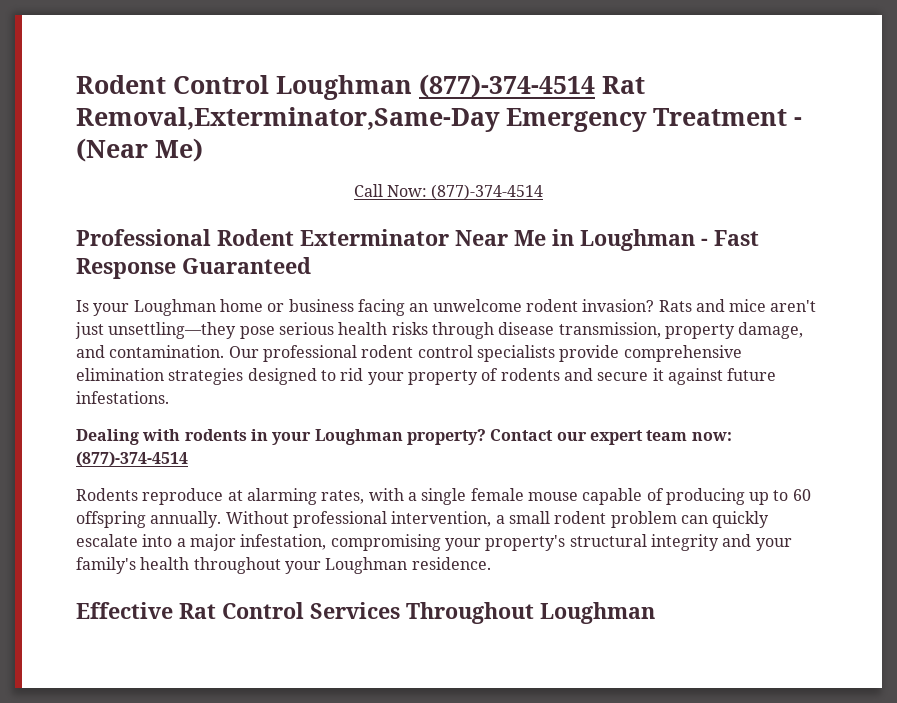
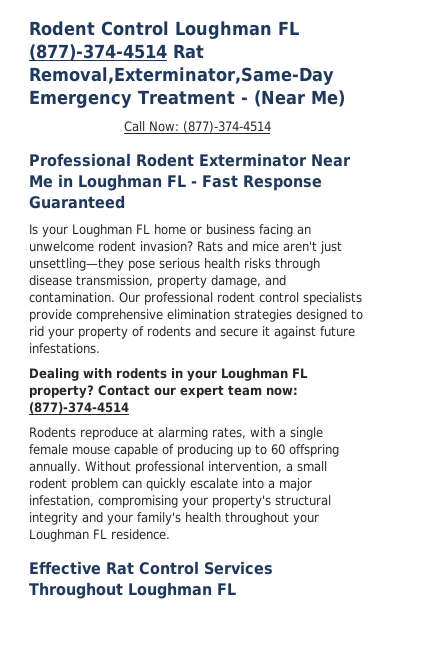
- Rodent Control Loughman (877)-374-4514 Rat Removal,Exterminator,Same-Day Emergency Treatment - (Near Me)
+ Rodent Control Loughman FL (877)-374-4514 Rat Removal,Exterminator,Same-Day Emergency Treatment - (Near Me)
- Professional Rodent Exterminator Near Me in Loughman - Fast Response Guaranteed
+ Professional Rodent Exterminator Near Me in Loughman FL - Fast Response Guaranteed
- Is your Loughman home or business facing an unwelcome rodent invasion?
+ Is your Loughman FL home or business facing an unwelcome rodent invasion?
- Dealing with rodents in your Loughman property?
+ Dealing with rodents in your Loughman FL property?
- Without professional intervention, a small rodent problem can quickly escalate into a major infestation, compromising your property's structural integrity and your family's health throughout your Loughman residence.
+ Without professional intervention, a small rodent problem can quickly escalate into a major infestation, compromising your property's structural integrity and your family's health throughout your Loughman FL residence.
- Effective Rat Control Services Throughout Loughman
+ Effective Rat Control Services Throughout Loughman FL

